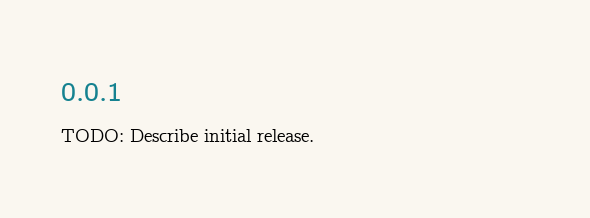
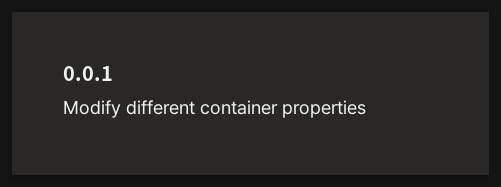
- TODO: Describe initial release.
+ Modify different container properties

